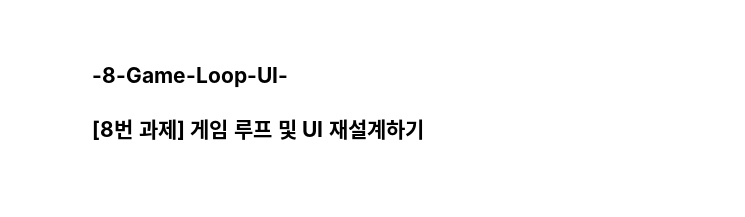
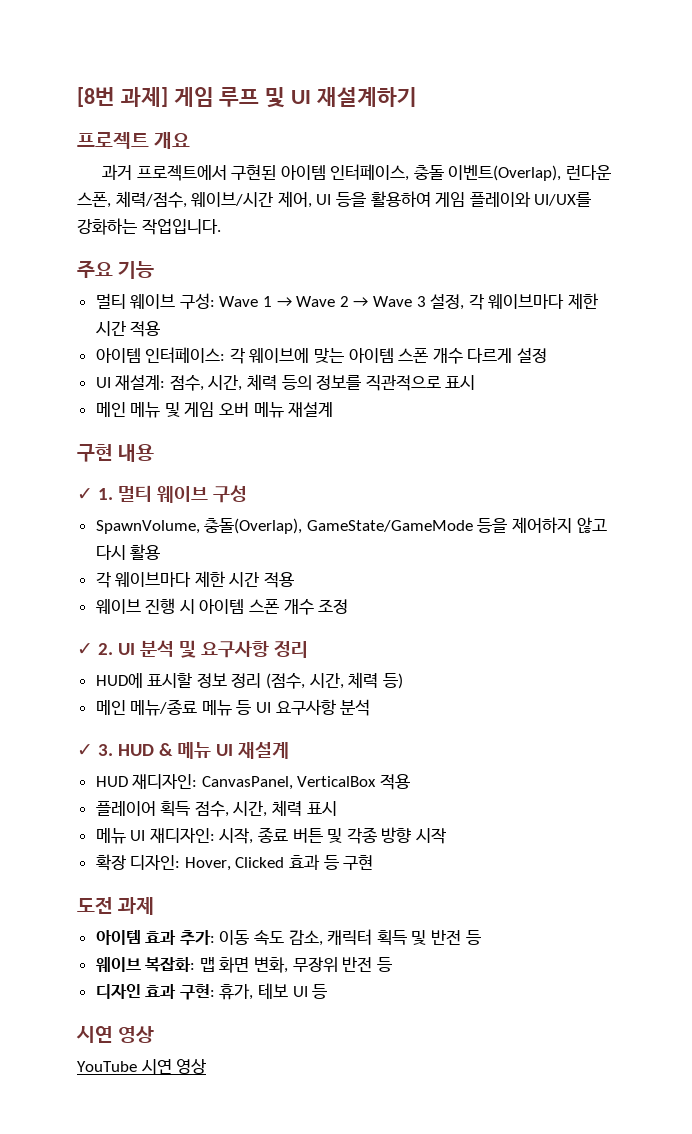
- -8-Game-Loop-UI-
+ 프로젝트 개요
+ 과거 프로젝트에서 구현된 아이템 인터페이스, 충돌 이벤트(Overlap), 런다운 스폰, 체력/점수, 웨이브/시간 제어, UI 등을 활용하여 게임 플레이와 UI/UX를 강화하는 작업입니다.
+ 주요 기능
+ 멀티 웨이브 구성: Wave 1 → Wave 2 → Wave 3 설정, 각 웨이브마다 제한 시간 적용
+ 아이템 인터페이스: 각 웨이브에 맞는 아이템 스폰 개수 다르게 설정
+ UI 재설계: 점수, 시간, 체력 등의 정보를 직관적으로 표시
+ 메인 메뉴 및 게임 오버 메뉴 재설계
+ 구현 내용
+ ✓ 1. 멀티 웨이브 구성
+ SpawnVolume, 충돌(Overlap), GameState/GameMode 등을 제어하지 않고 다시 활용
+ 각 웨이브마다 제한 시간 적용
+ 웨이브 진행 시 아이템 스폰 개수 조정
+ ✓ 2. UI 분석 및 요구사항 정리
+ HUD에 표시할 정보 정리 (점수, 시간, 체력 등)
+ 메인 메뉴/종료 메뉴 등 UI 요구사항 분석
+ ✓ 3. HUD & 메뉴 UI 재설계
+ HUD 재디자인: CanvasPanel, VerticalBox 적용
+ 플레이어 획득 점수, 시간, 체력 표시
+ 메뉴 UI 재디자인: 시작, 종료 버튼 및 각종 방향 시작
+ 확장 디자인: Hover, Clicked 효과 등 구현
+ 도전 과제
+ 아이템 효과 추가: 이동 속도 감소, 캐릭터 획득 및 반전 등
+ 웨이브 복잡화: 맵 화면 변화, 무장위 반전 등
+ 디자인 효과 구현: 휴가, 테보 UI 등
+ 시연 영상
+ YouTube 시연 영상

